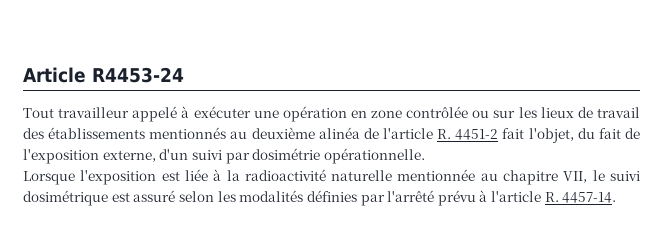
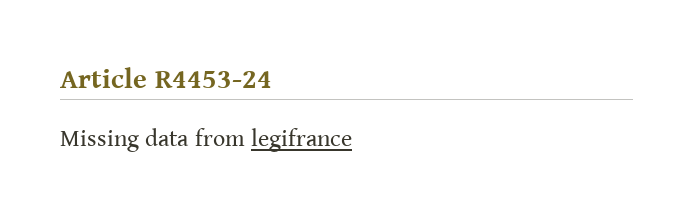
- Tout travailleur appelé à exécuter une opération en zone contrôlée ou sur les lieux de travail des établissements mentionnés au deuxième alinéa de l'article R. 4451-2 fait l'objet, du fait de l'exposition externe, d'un suivi par dosimétrie opérationnelle.
- Lorsque l'exposition est liée à la radioactivité naturelle mentionnée au chapitre VII, le suivi dosimétrique est assuré selon les modalités définies par l'arrêté prévu à l'article R. 4457-14.
+ Missing data from legifrance

